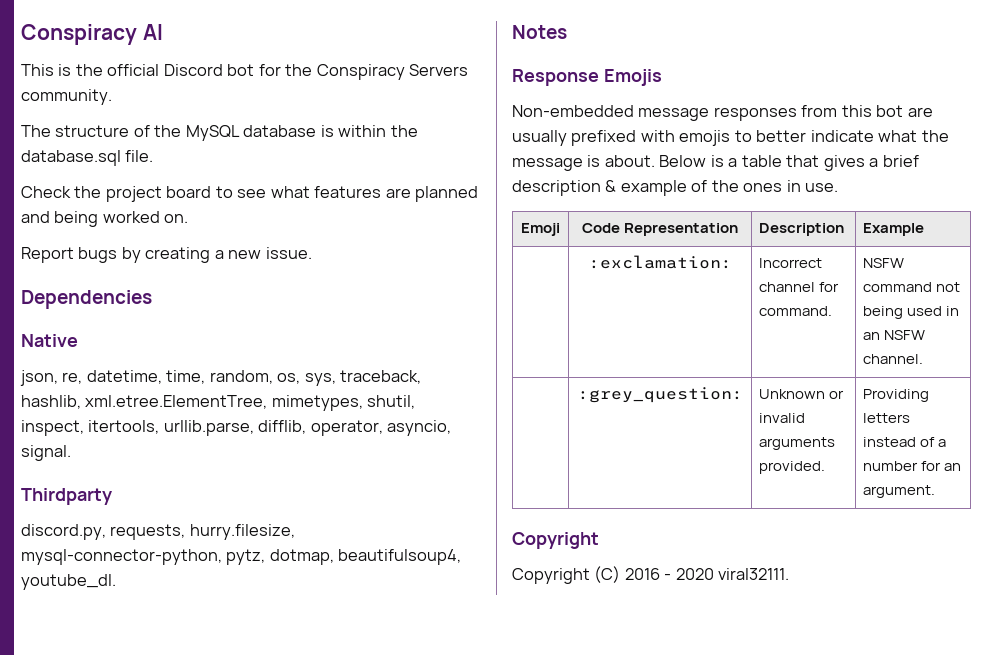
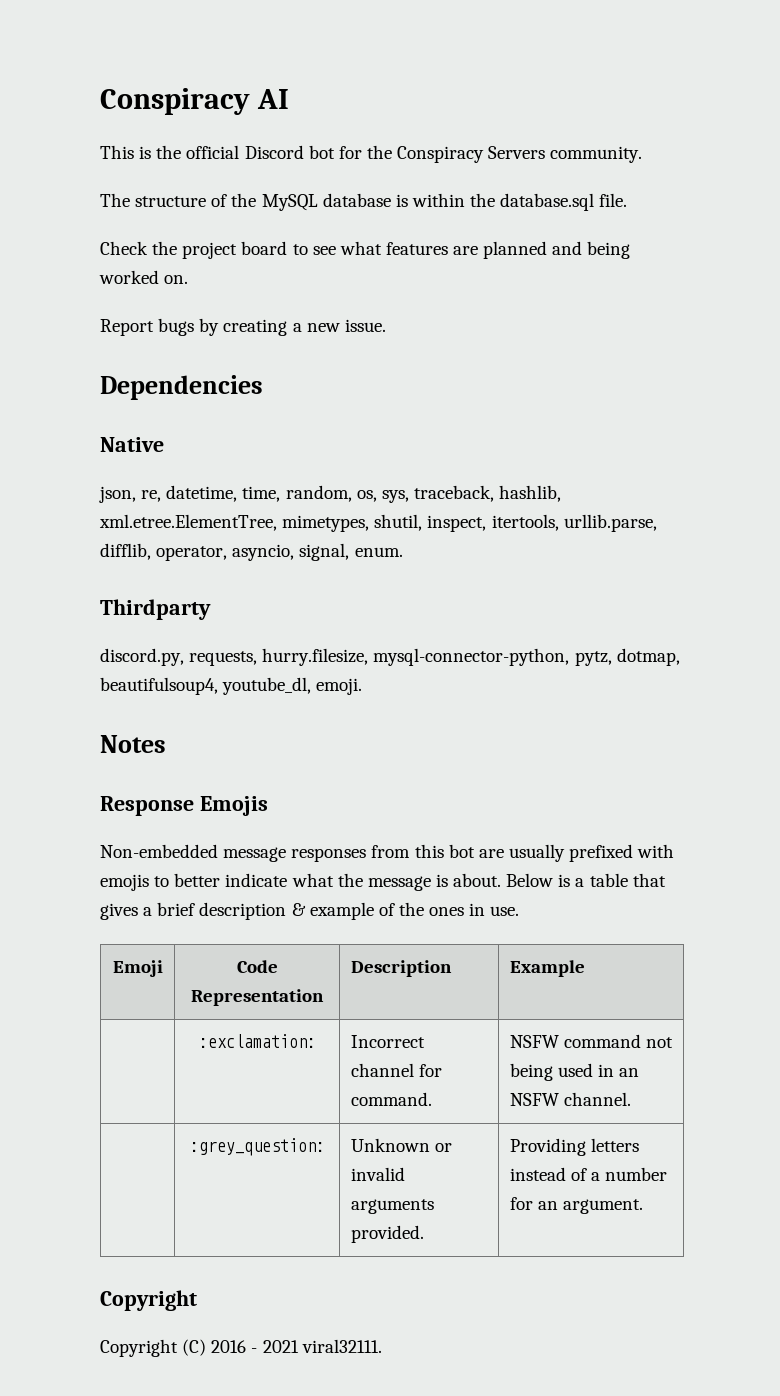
- json, re, datetime, time, random, os, sys, traceback, hashlib, xml.etree.ElementTree, mimetypes, shutil, inspect, itertools, urllib.parse, difflib, operator, asyncio, signal.
+ json, re, datetime, time, random, os, sys, traceback, hashlib, xml.etree.ElementTree, mimetypes, shutil, inspect, itertools, urllib.parse, difflib, operator, asyncio, signal, enum.
- discord.py, requests, hurry.filesize, mysql-connector-python, pytz, dotmap, beautifulsoup4, youtube_dl.
+ discord.py, requests, hurry.filesize, mysql-connector-python, pytz, dotmap, beautifulsoup4, youtube_dl, emoji.
- Copyright (C) 2016 - 2020 viral32111.
+ Copyright (C) 2016 - 2021 viral32111.

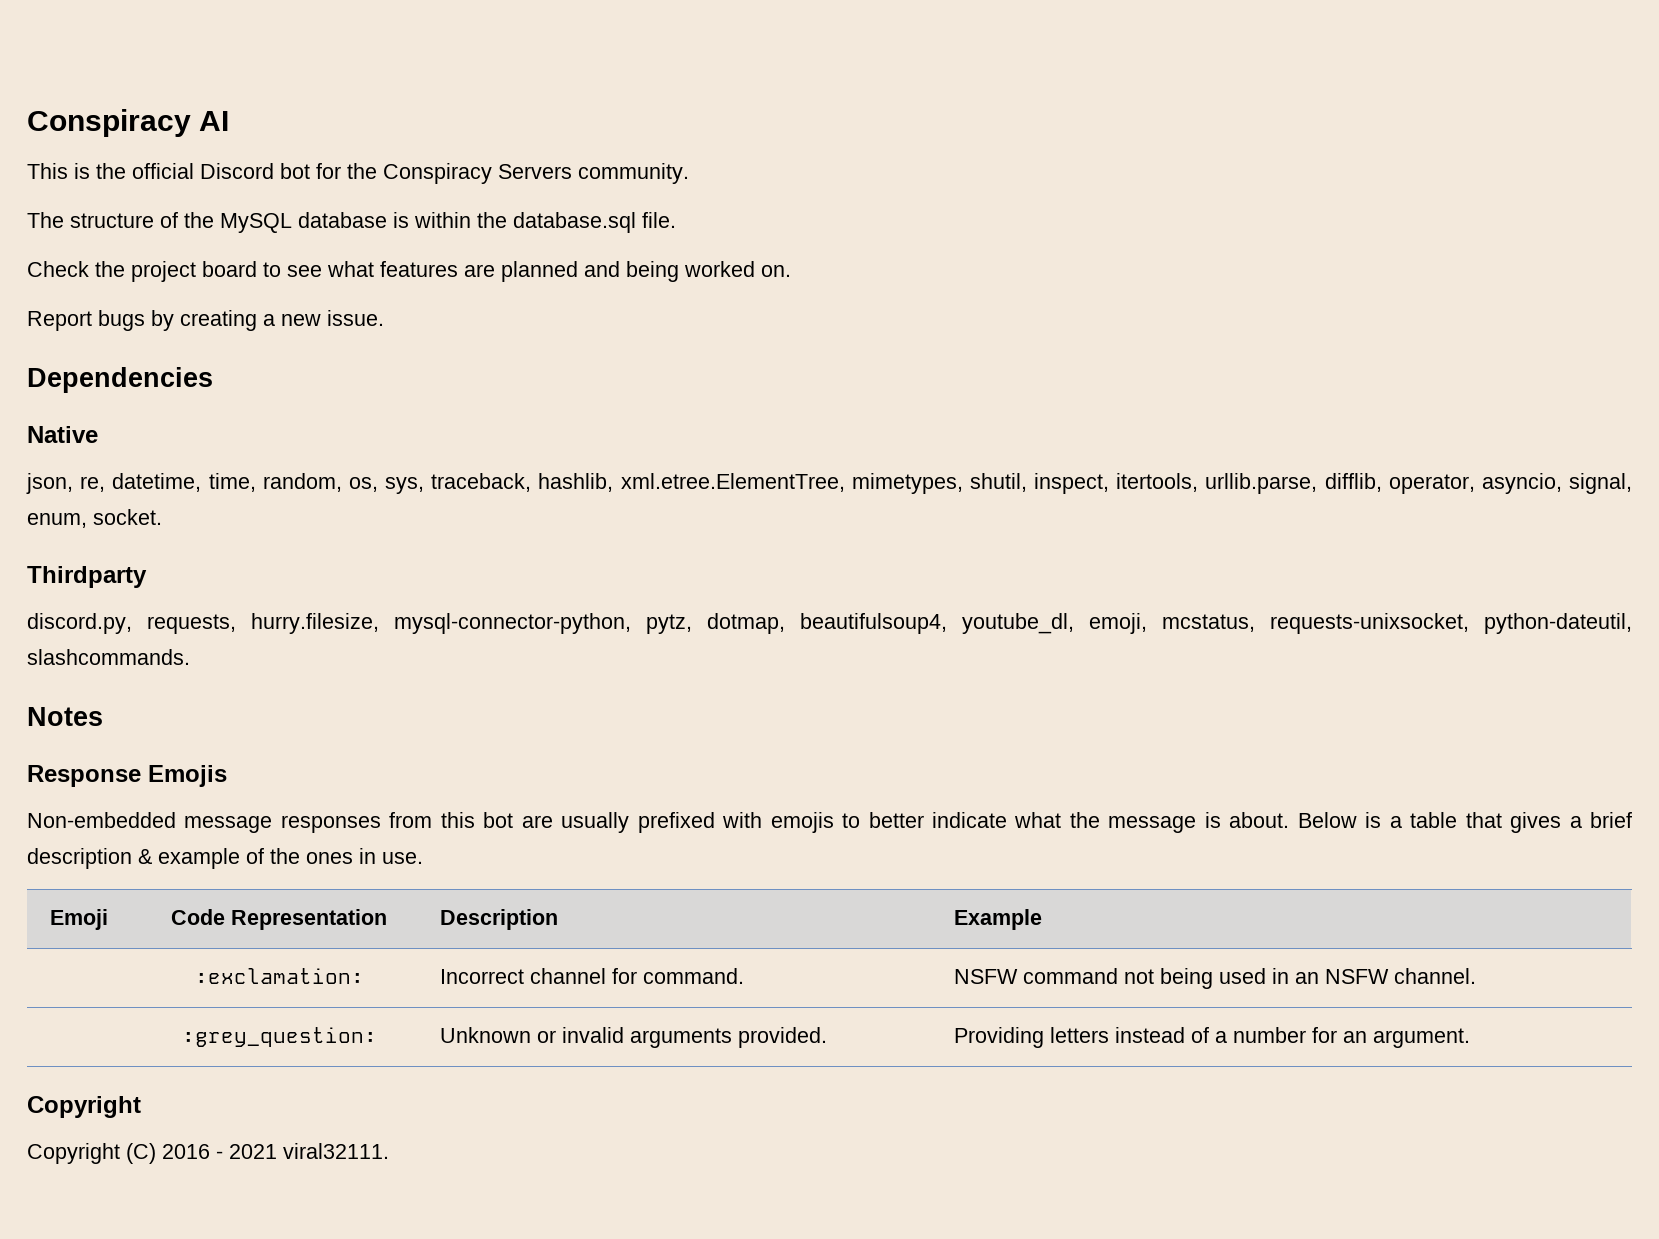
- json, re, datetime, time, random, os, sys, traceback, hashlib, xml.etree.ElementTree, mimetypes, shutil, inspect, itertools, urllib.parse, difflib, operator, asyncio, signal, enum.
+ json, re, datetime, time, random, os, sys, traceback, hashlib, xml.etree.ElementTree, mimetypes, shutil, inspect, itertools, urllib.parse, difflib, operator, asyncio, signal, enum, socket.
- discord.py, requests, hurry.filesize, mysql-connector-python, pytz, dotmap, beautifulsoup4, youtube_dl, emoji.
+ discord.py, requests, hurry.filesize, mysql-connector-python, pytz, dotmap, beautifulsoup4, youtube_dl, emoji, mcstatus, requests-unixsocket, python-dateutil, slashcommands.

